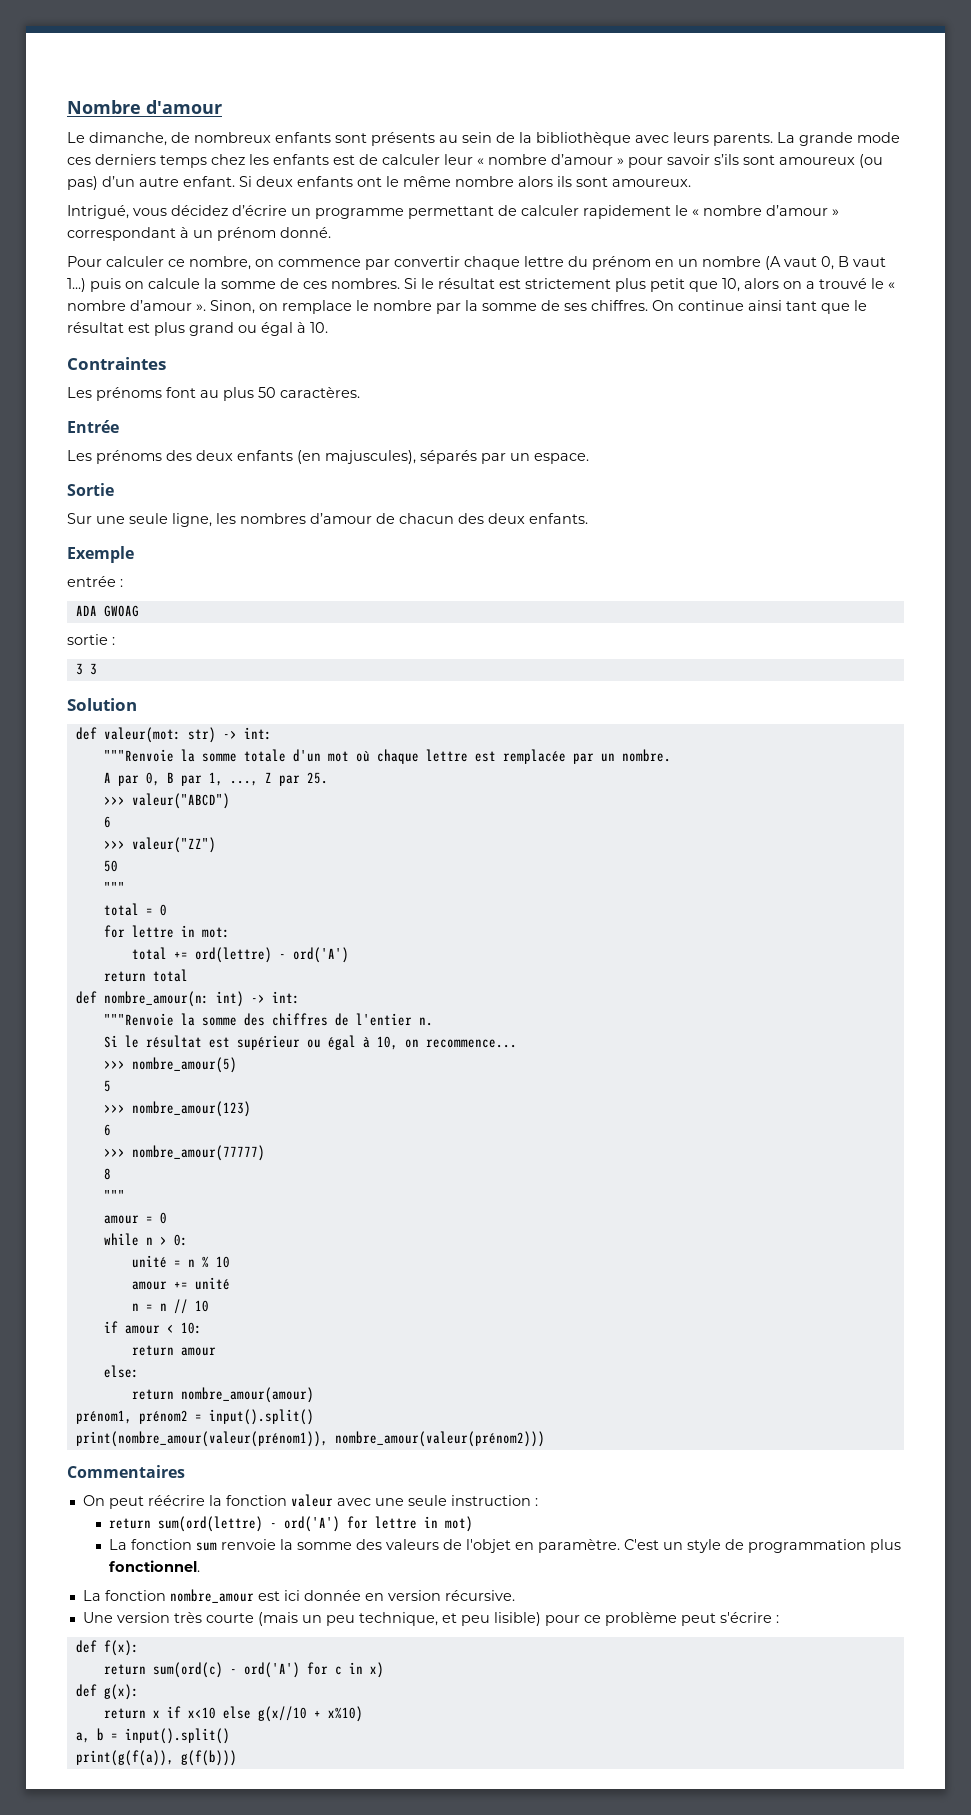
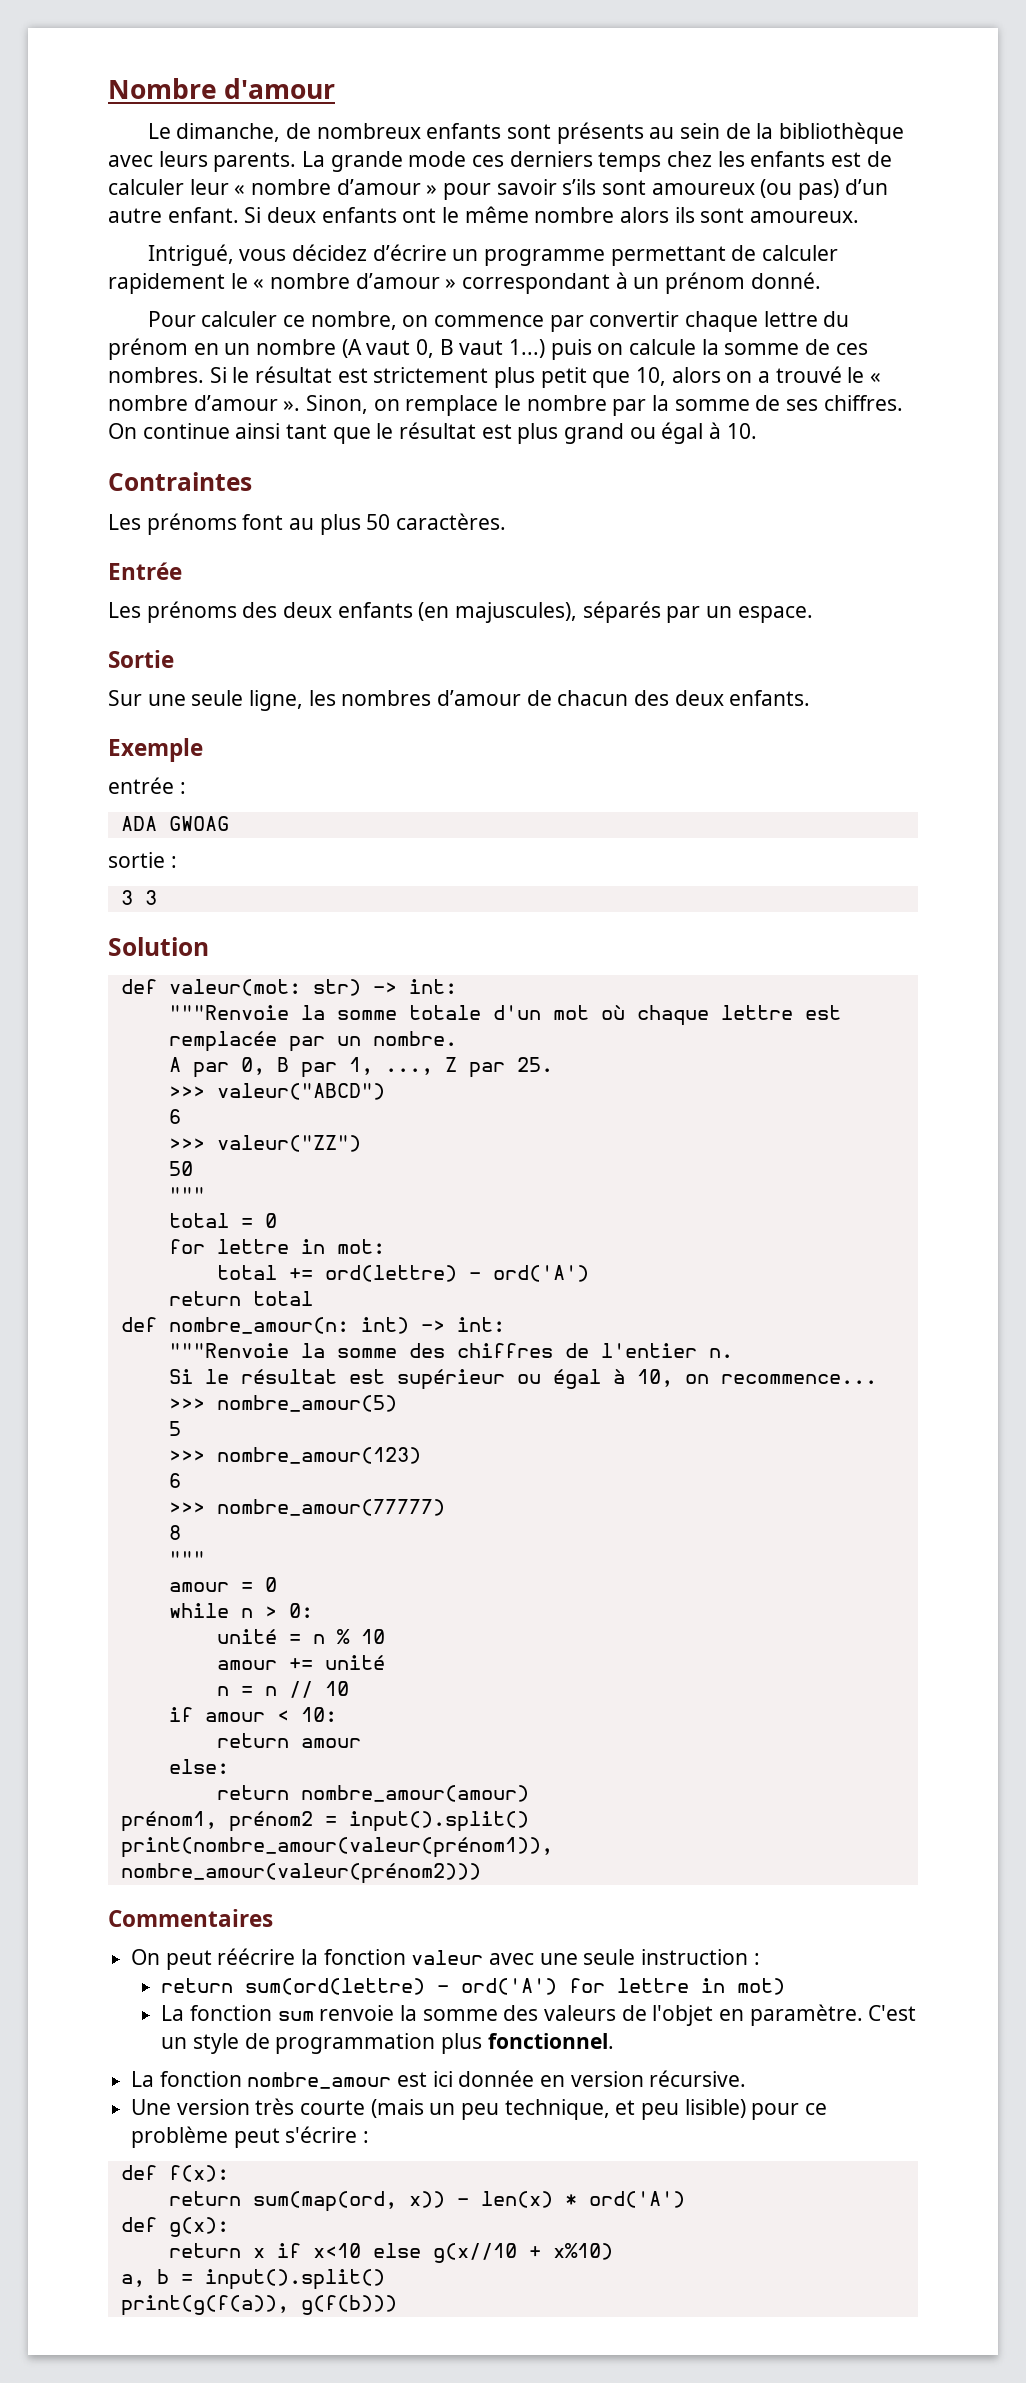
- return sum(ord(c) - ord('A') for c in x)
+ return sum(map(ord, x)) - len(x) * ord('A')

